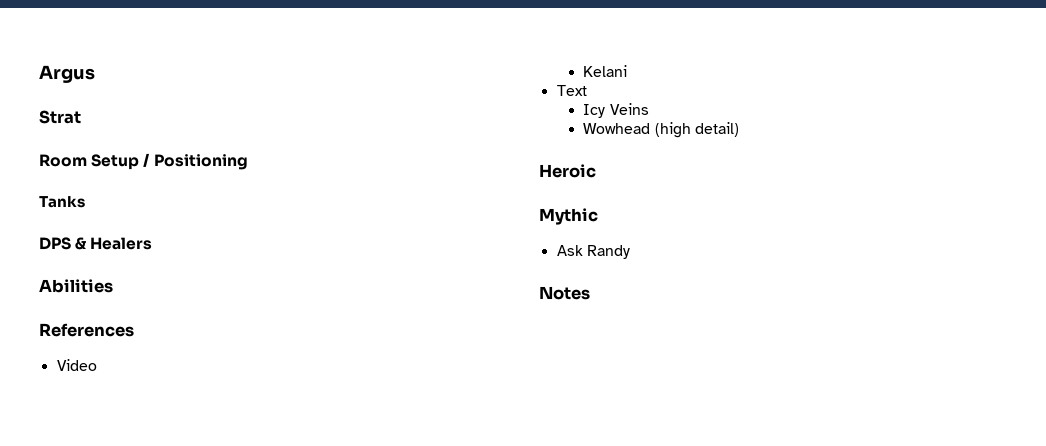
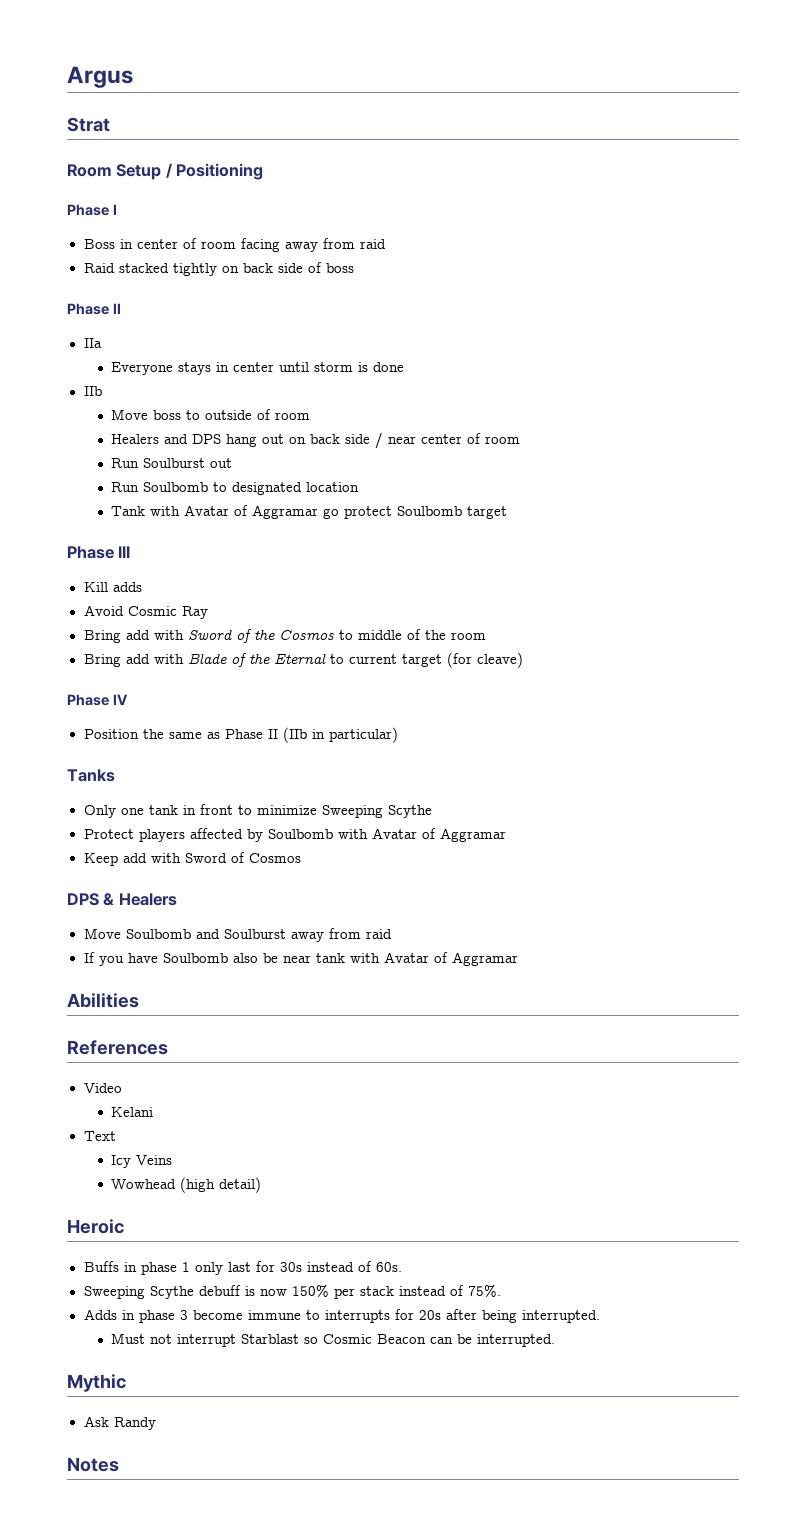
+ Phase I
+ Boss in center of room facing away from raid
+ Raid stacked tightly on back side of boss
+ Phase II
+ IIa
+ Everyone stays in center until storm is done
+ IIb
+ Move boss to outside of room
+ Healers and DPS hang out on back side / near center of room
+ Run Soulburst out
+ Run Soulbomb to designated location
+ Tank with Avatar of Aggramar go protect Soulbomb target
+ Phase III
+ Kill adds
+ Avoid Cosmic Ray
+ Bring add with Sword of the Cosmos to middle of the room
+ Bring add with Blade of the Eternal to current target (for cleave)
+ Phase IV
+ Position the same as Phase II (IIb in particular)
  Tanks
+ Only one tank in front to minimize Sweeping Scythe
+ Protect players affected by Soulbomb with Avatar of Aggramar
+ Keep add with Sword of Cosmos
  DPS & Healers
+ Move Soulbomb and Soulburst away from raid
+ If you have Soulbomb also be near tank with Avatar of Aggramar
+ Buffs in phase 1 only last for 30s instead of 60s.
+ Sweeping Scythe debuff is now 150% per stack instead of 75%.
+ Adds in phase 3 become immune to interrupts for 20s after being interrupted.
+ Must not interrupt Starblast so Cosmic Beacon can be interrupted.

